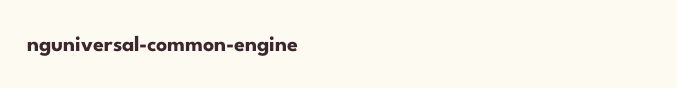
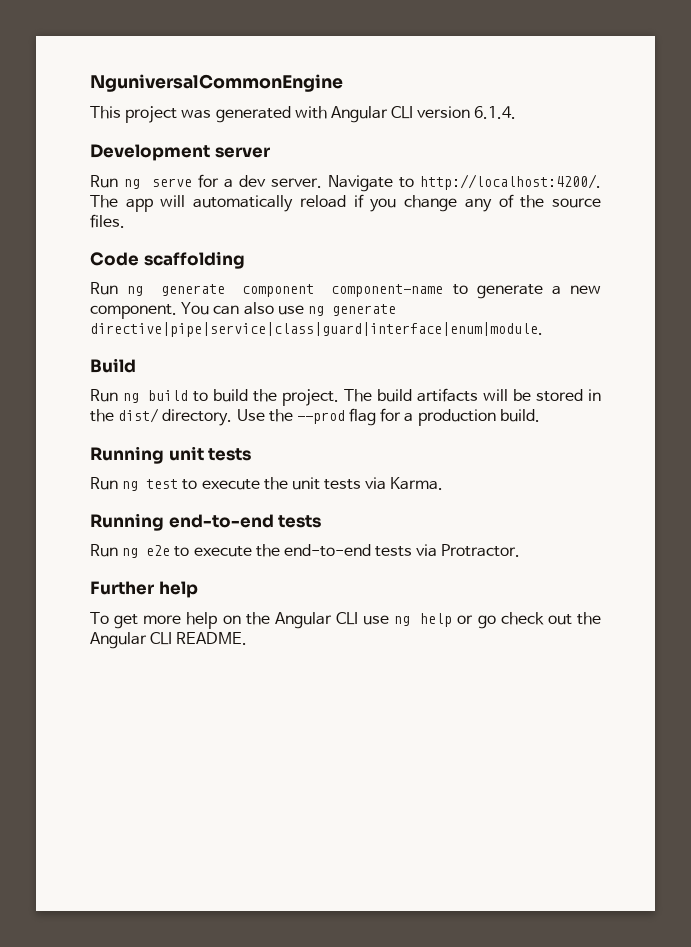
- nguniversal-common-engine
+ NguniversalCommonEngine
+ This project was generated with Angular CLI version 6.1.4.
+ Development server
+ Run ng serve for a dev server. Navigate to http://localhost:4200/. The app will automatically reload if you change any of the source files.
+ Code scaffolding
+ Run ng generate component component-name to generate a new component. You can also use ng generate directive|pipe|service|class|guard|interface|enum|module.
+ Build
+ Run ng build to build the project. The build artifacts will be stored in the dist/ directory. Use the --prod flag for a production build.
+ Running unit tests
+ Run ng test to execute the unit tests via Karma.
+ Running end-to-end tests
+ Run ng e2e to execute the end-to-end tests via Protractor.
+ Further help
+ To get more help on the Angular CLI use ng help or go check out the Angular CLI README.

